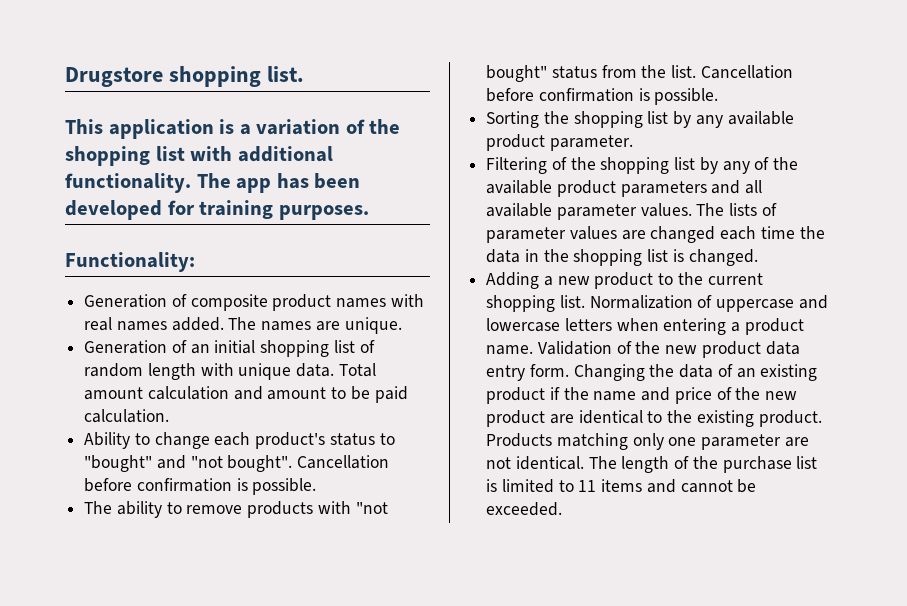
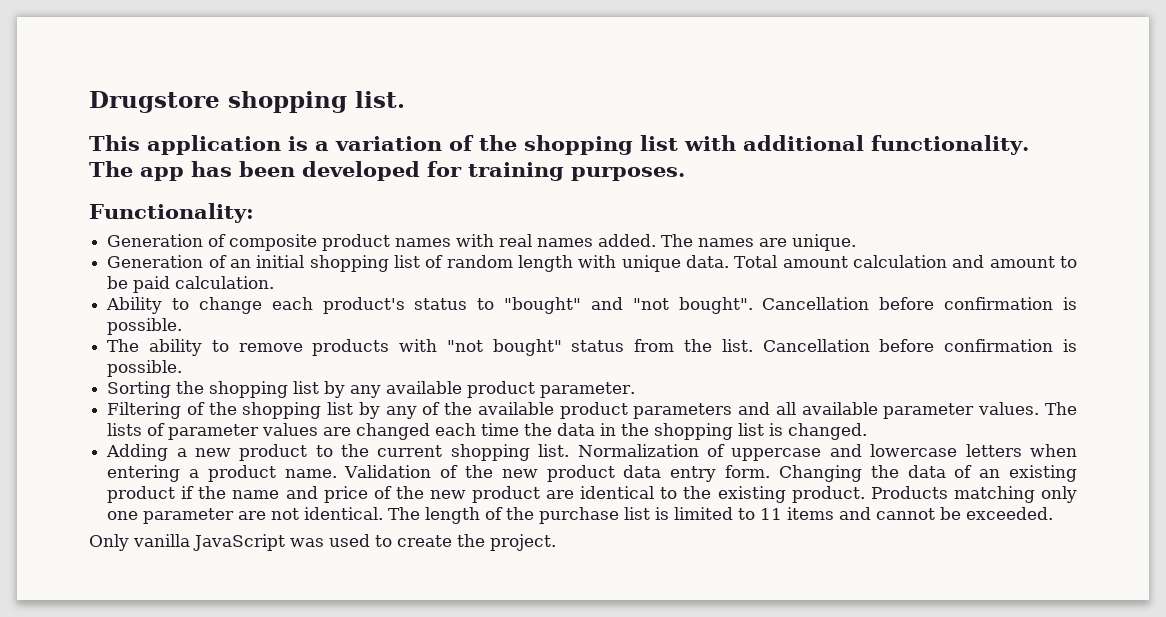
+ Only vanilla JavaScript was used to create the project.

